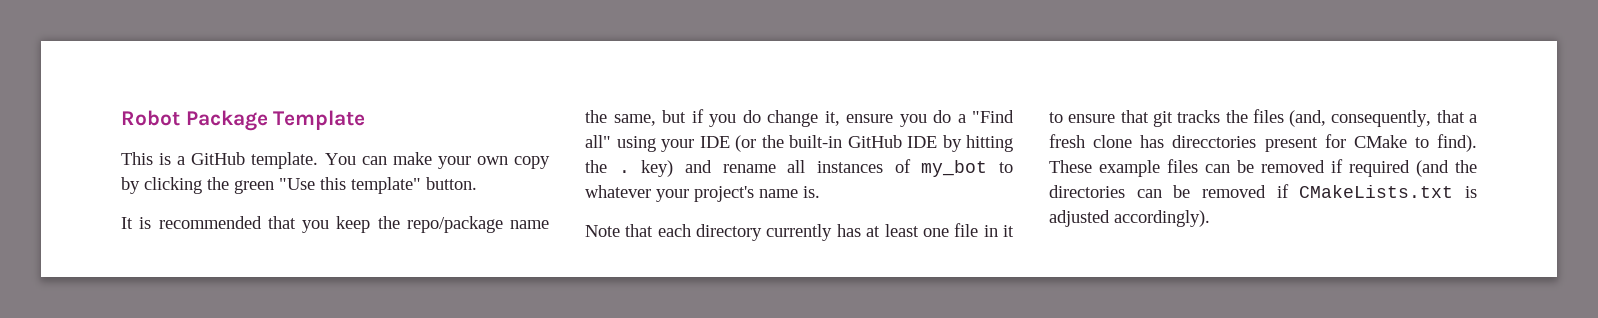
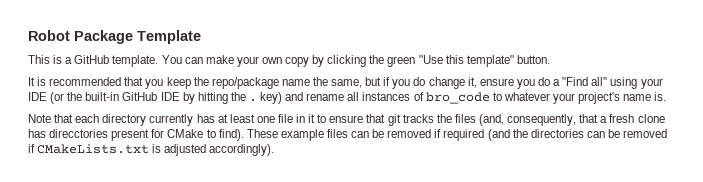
- It is recommended that you keep the repo/package name the same, but if you do change it, ensure you do a "Find all" using your IDE (or the built-in GitHub IDE by hitting the . key) and rename all instances of my_bot to whatever your project's name is.
+ It is recommended that you keep the repo/package name the same, but if you do change it, ensure you do a "Find all" using your IDE (or the built-in GitHub IDE by hitting the . key) and rename all instances of bro_code to whatever your project's name is.

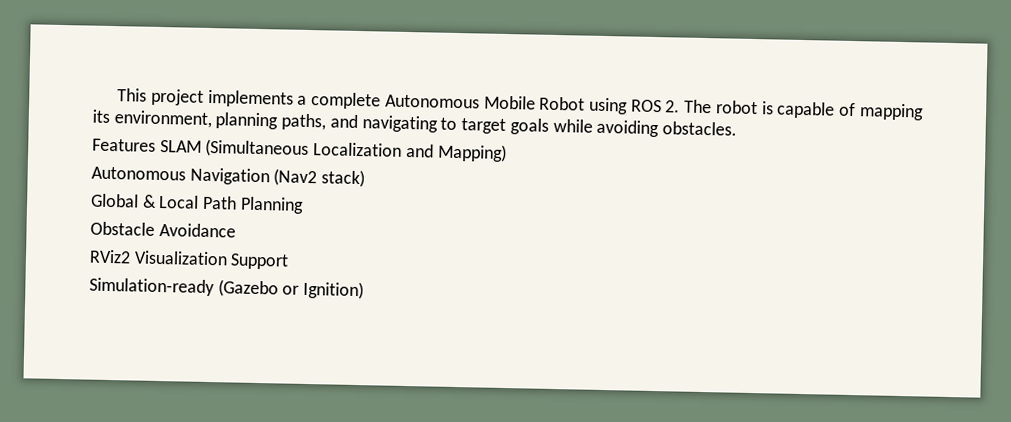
- Robot Package Template
- This is a GitHub template. You can make your own copy by clicking the green "Use this template" button.
- It is recommended that you keep the repo/package name the same, but if you do change it, ensure you do a "Find all" using your IDE (or the built-in GitHub IDE by hitting the . key) and rename all instances of bro_code to whatever your project's name is.
- Note that each directory currently has at least one file in it to ensure that git tracks the files (and, consequently, that a fresh clone has direcctories present for CMake to find). These example files can be removed if required (and the directories can be removed if CMakeLists.txt is adjusted accordingly).
+ This project implements a complete Autonomous Mobile Robot using ROS 2. The robot is capable of mapping its environment, planning paths, and navigating to target goals while avoiding obstacles.
+ Features SLAM (Simultaneous Localization and Mapping)
+ Autonomous Navigation (Nav2 stack)
+ Global & Local Path Planning
+ Obstacle Avoidance
+ RViz2 Visualization Support
+ Simulation-ready (Gazebo or Ignition)

